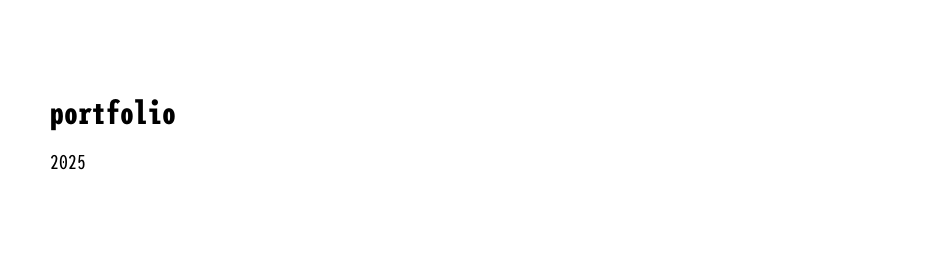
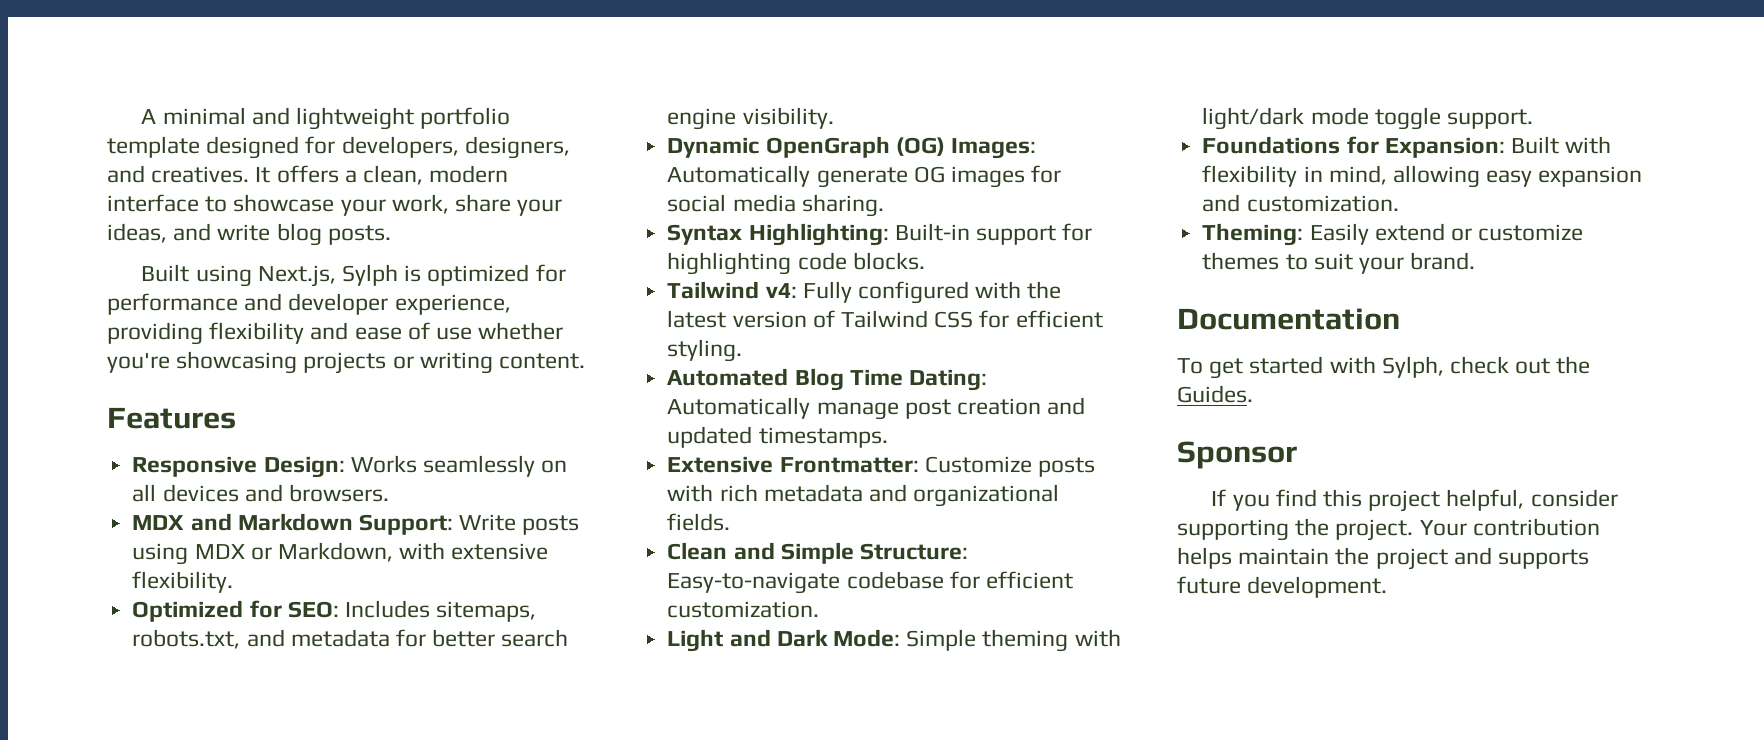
- portfolio
- 2025
+ A minimal and lightweight portfolio template designed for developers, designers, and creatives. It offers a clean, modern interface to showcase your work, share your ideas, and write blog posts.
+ Built using Next.js, Sylph is optimized for performance and developer experience, providing flexibility and ease of use whether you're showcasing projects or writing content.
+ Features
+ Responsive Design: Works seamlessly on all devices and browsers.
+ MDX and Markdown Support: Write posts using MDX or Markdown, with extensive flexibility.
+ Optimized for SEO: Includes sitemaps, robots.txt, and metadata for better search engine visibility.
+ Dynamic OpenGraph (OG) Images: Automatically generate OG images for social media sharing.
+ Syntax Highlighting: Built-in support for highlighting code blocks.
+ Tailwind v4: Fully configured with the latest version of Tailwind CSS for efficient styling.
+ Automated Blog Time Dating: Automatically manage post creation and updated timestamps.
+ Extensive Frontmatter: Customize posts with rich metadata and organizational fields.
+ Clean and Simple Structure: Easy-to-navigate codebase for efficient customization.
+ Light and Dark Mode: Simple theming with light/dark mode toggle support.
+ Foundations for Expansion: Built with flexibility in mind, allowing easy expansion and customization.
+ Theming: Easily extend or customize themes to suit your brand.
+ Documentation
+ To get started with Sylph, check out the Guides.
+ Sponsor
+ If you find this project helpful, consider supporting the project. Your contribution helps maintain the project and supports future development.

